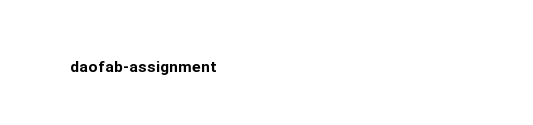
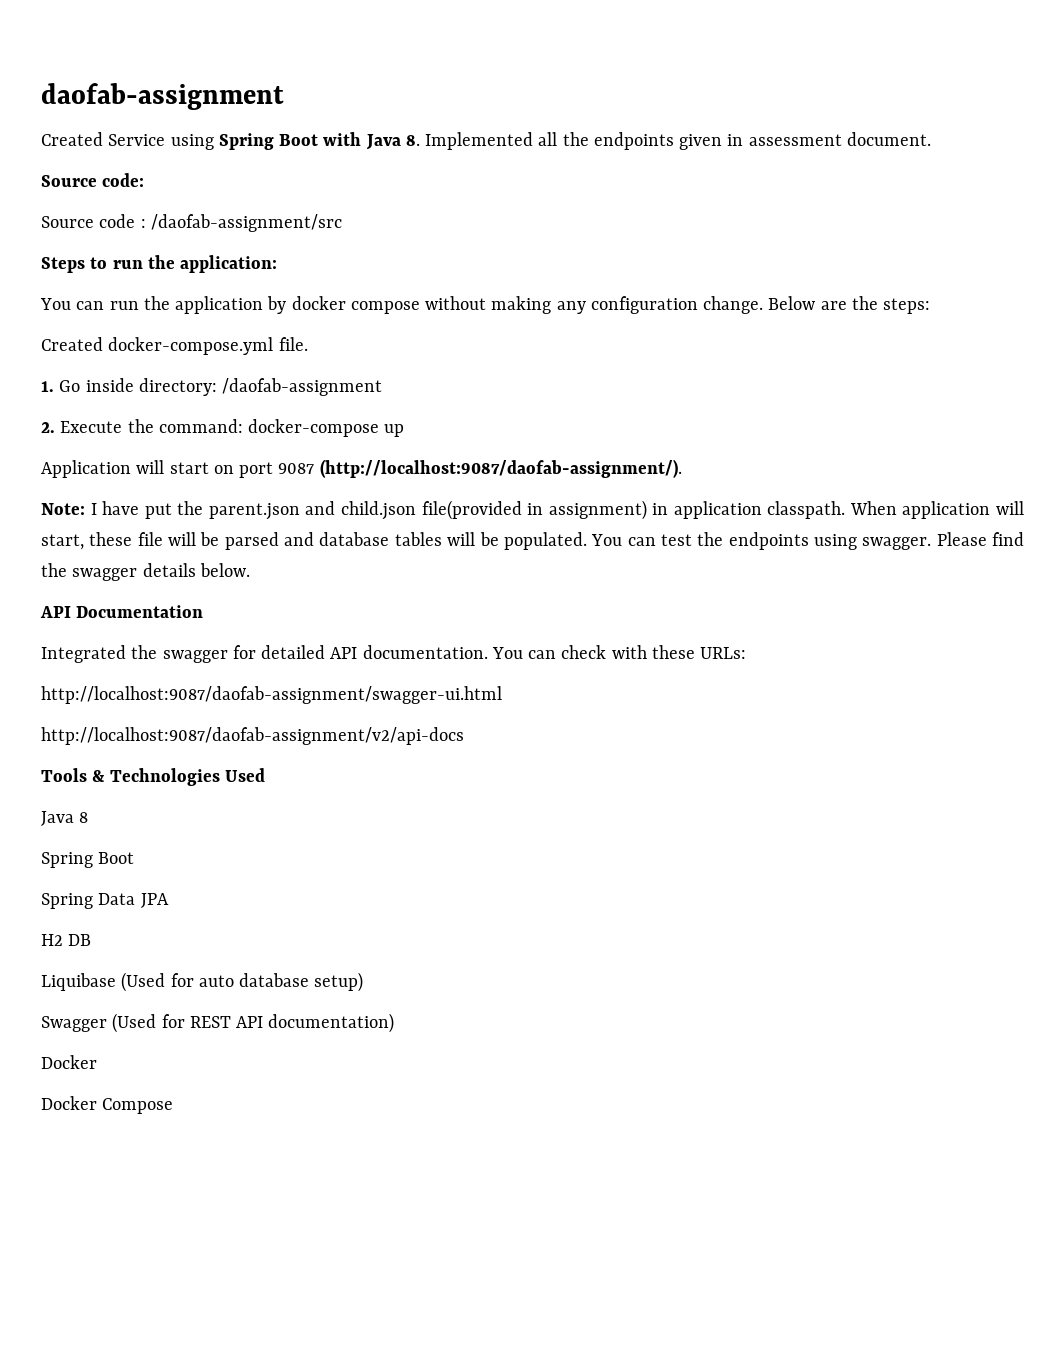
+ Created Service using Spring Boot with Java 8. Implemented all the endpoints given in assessment document.
+ Source code:
+ Source code : /daofab-assignment/src
+ Steps to run the application:
+ You can run the application by docker compose without making any configuration change. Below are the steps:
+ Created docker-compose.yml file.
+ 1. Go inside directory: /daofab-assignment
+ 2. Execute the command: docker-compose up
+ Application will start on port 9087 (http://localhost:9087/daofab-assignment/).
+ Note: I have put the parent.json and child.json file(provided in assignment) in application classpath. When application will start, these file will be parsed and database tables will be populated. You can test the endpoints using swagger. Please find the swagger details below.
+ API Documentation
+ Integrated the swagger for detailed API documentation. You can check with these URLs:
+ http://localhost:9087/daofab-assignment/swagger-ui.html
+ http://localhost:9087/daofab-assignment/v2/api-docs
+ Tools & Technologies Used
+ Java 8
+ Spring Boot
+ Spring Data JPA
+ H2 DB
+ Liquibase (Used for auto database setup)
+ Swagger (Used for REST API documentation)
+ Docker
+ Docker Compose

